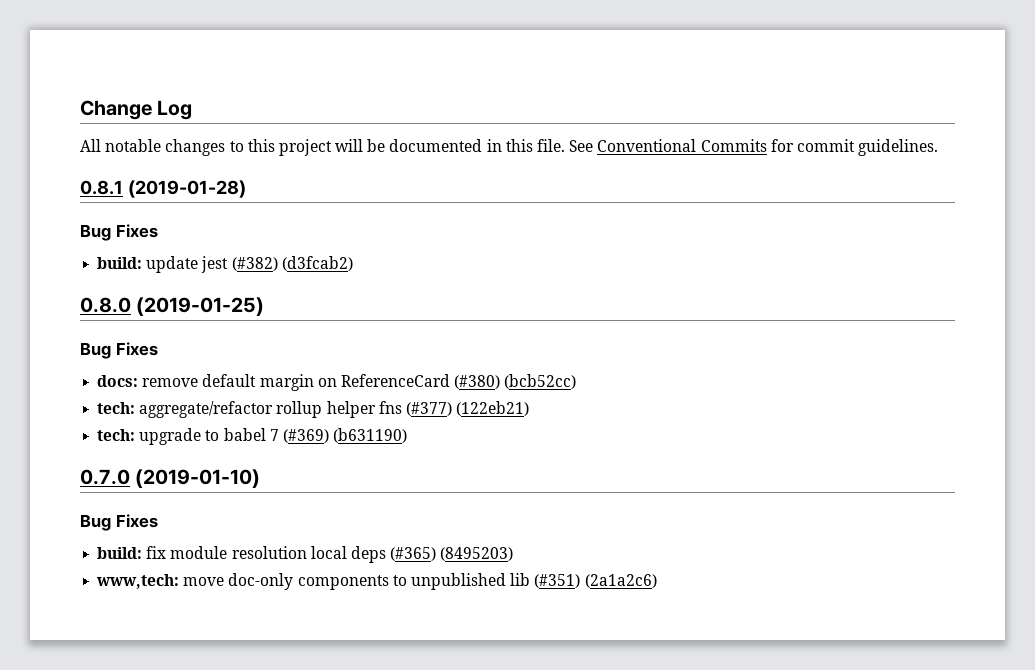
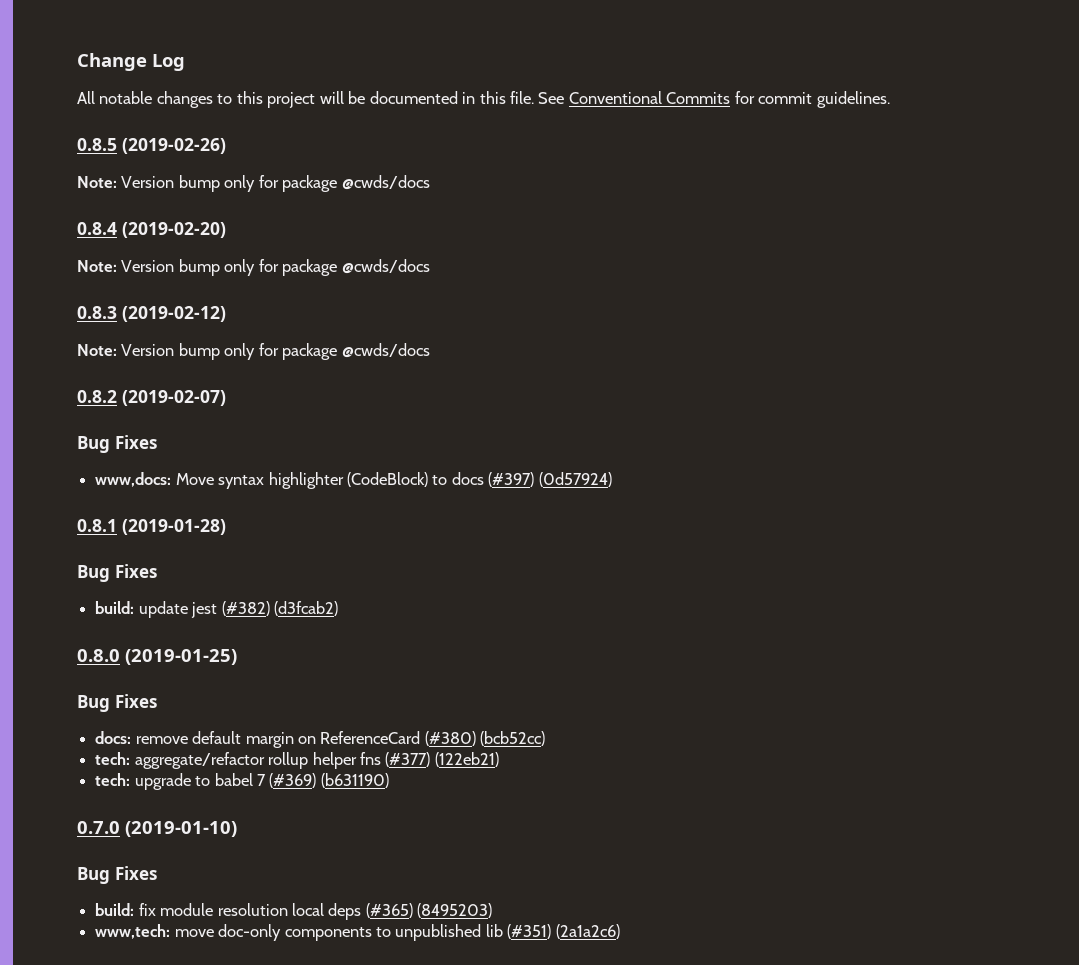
+ 0.8.5 (2019-02-26)
+ Note: Version bump only for package @cwds/docs
+ 0.8.4 (2019-02-20)
+ Note: Version bump only for package @cwds/docs
+ 0.8.3 (2019-02-12)
+ Note: Version bump only for package @cwds/docs
+ 0.8.2 (2019-02-07)
+ Bug Fixes
+ www,docs: Move syntax highlighter (CodeBlock) to docs (#397) (0d57924)

